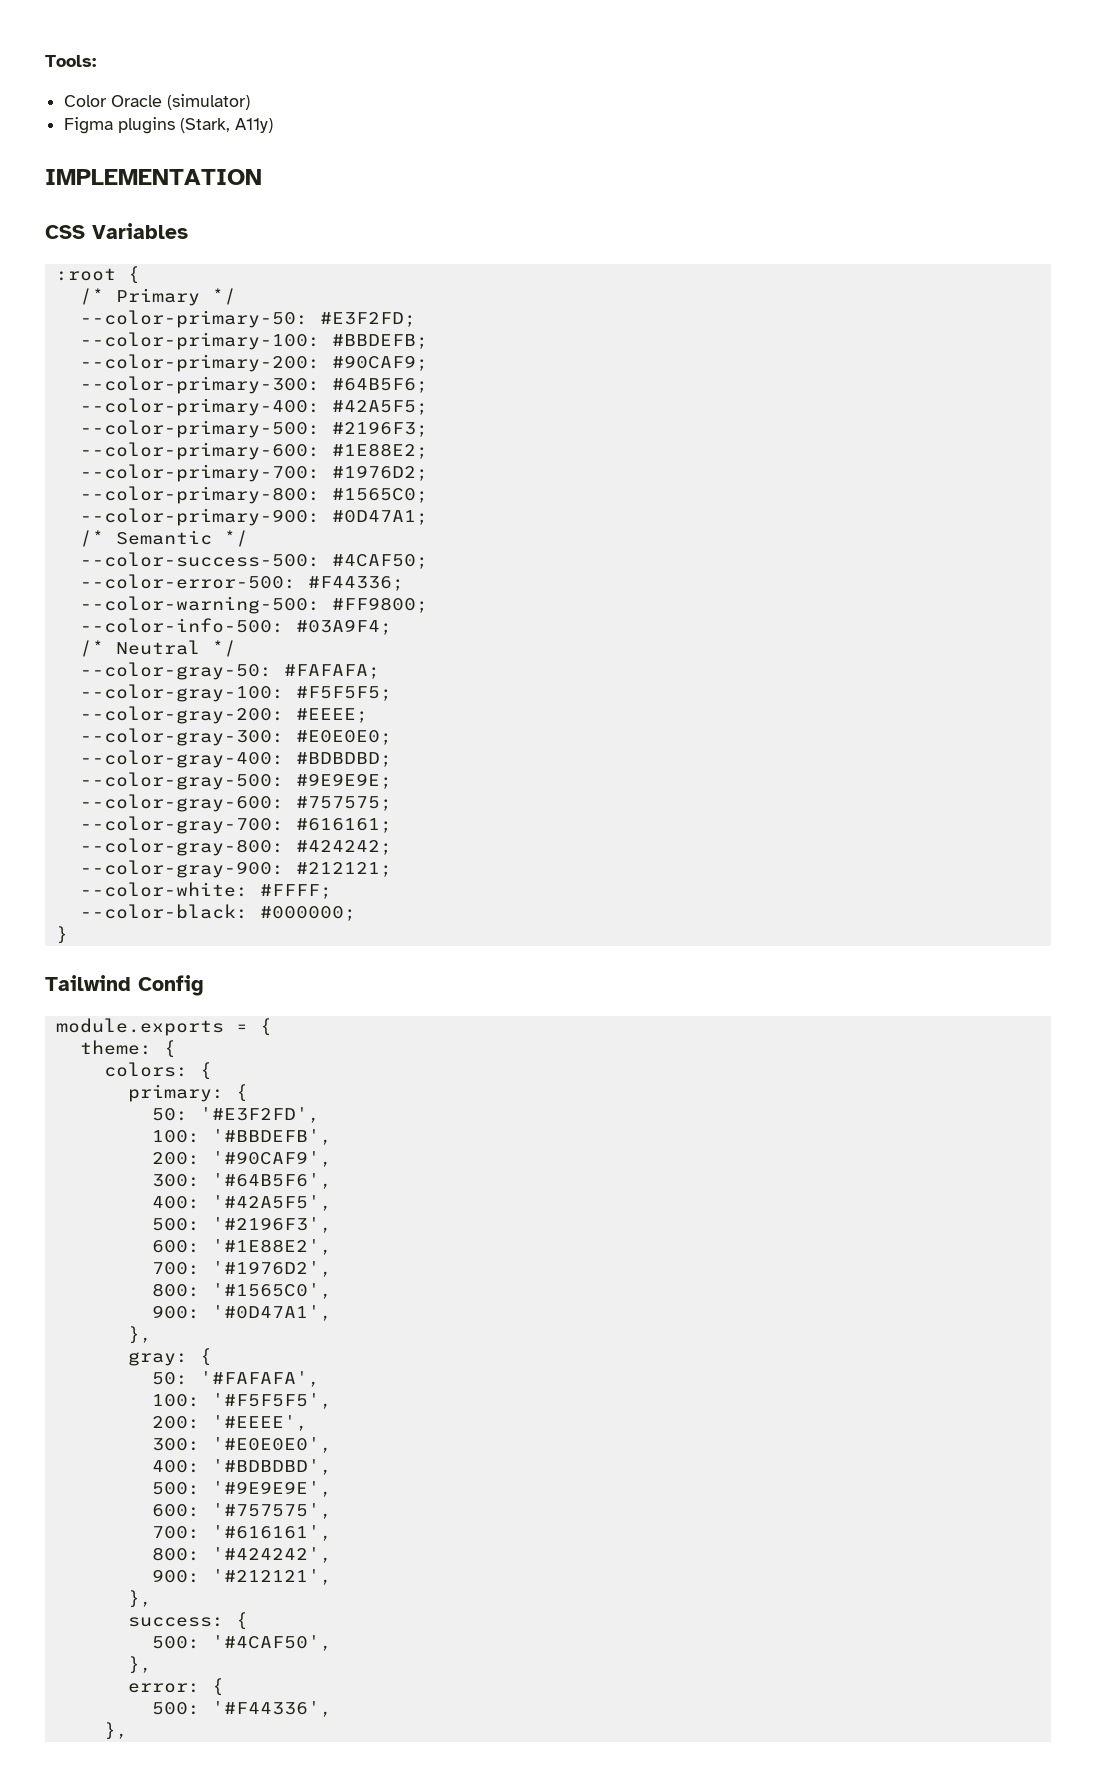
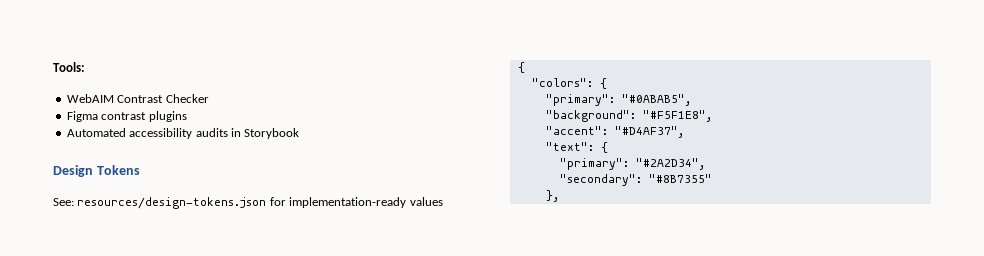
- Color Oracle (simulator)
+ WebAIM Contrast Checker
- Figma plugins (Stark, A11y)
- IMPLEMENTATION
- CSS Variables
- :root {
- /* Primary */
- --color-primary-50: #E3F2FD;
- --color-primary-100: #BBDEFB;
- --color-primary-200: #90CAF9;
- --color-primary-300: #64B5F6;
- --color-primary-400: #42A5F5;
- --color-primary-500: #2196F3;
- --color-primary-600: #1E88E2;
- --color-primary-700: #1976D2;
- --color-primary-800: #1565C0;
- --color-primary-900: #0D47A1;
- /* Semantic */
- --color-success-500: #4CAF50;
- --color-error-500: #F44336;
- --color-warning-500: #FF9800;
- --color-info-500: #03A9F4;
- /* Neutral */
- --color-gray-50: #FAFAFA;
- --color-gray-100: #F5F5F5;
- --color-gray-200: #EEEE;
- --color-gray-300: #E0E0E0;
- --color-gray-400: #BDBDBD;
- --color-gray-500: #9E9E9E;
- --color-gray-600: #757575;
- --color-gray-700: #616161;
- --color-gray-800: #424242;
- --color-gray-900: #212121;
- --color-white: #FFFF;
- --color-black: #000000;
- }
- Tailwind Config
- module.exports = {
- theme: {
- colors: {
- primary: {
- 50: '#E3F2FD',
- 100: '#BBDEFB',
- 200: '#90CAF9',
- 300: '#64B5F6',
- 400: '#42A5F5',
- 500: '#2196F3',
- 600: '#1E88E2',
- 700: '#1976D2',
- 800: '#1565C0',
- 900: '#0D47A1',
- },
- gray: {
- 50: '#FAFAFA',
- 100: '#F5F5F5',
- 200: '#EEEE',
- 300: '#E0E0E0',
- 400: '#BDBDBD',
- 500: '#9E9E9E',
- 600: '#757575',
- 700: '#616161',
- 800: '#424242',
- 900: '#212121',
- },
- success: {
- 500: '#4CAF50',
- },
- error: {
- 500: '#F44336',
+ Figma contrast plugins
+ Automated accessibility audits in Storybook
+ Design Tokens
+ See: resources/design-tokens.json for implementation-ready values
+ {
+ "colors": {
+ "primary": "#0ABAB5",
+ "background": "#F5F1E8",
+ "accent": "#D4AF37",
+ "text": {
+ "primary": "#2A2D34",
+ "secondary": "#8B7355"

